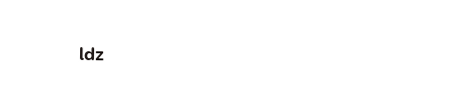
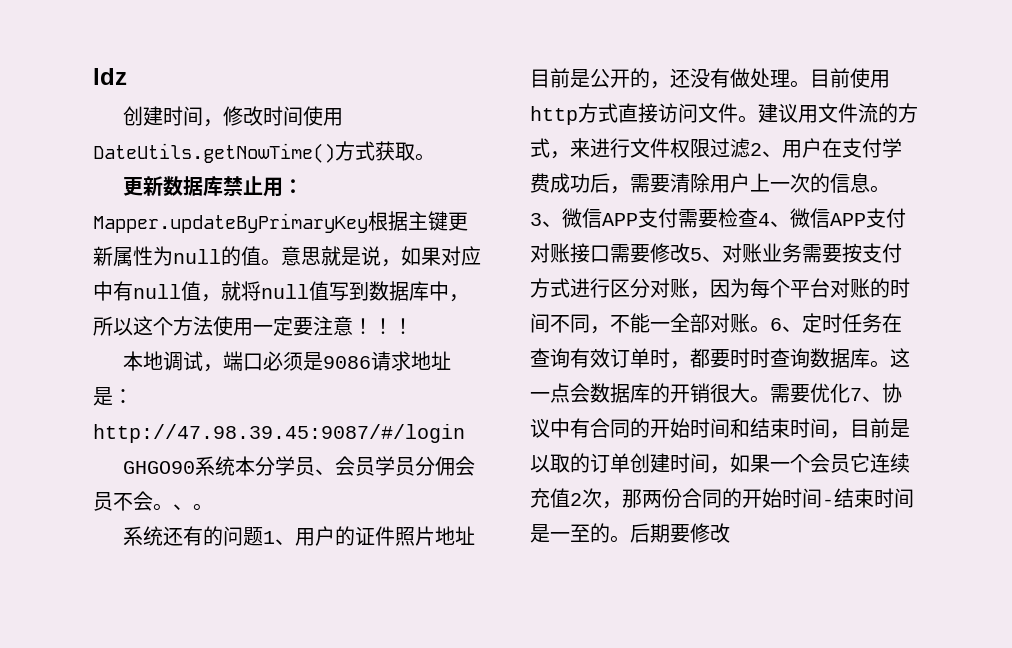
+ 创建时间，修改时间使用DateUtils.getNowTime()方式获取。
+ 更新数据库禁止用：Mapper.updateByPrimaryKey根据主键更新属性为null的值。意思就是说，如果对应中有null值，就将null值写到数据库中，所以这个方法使用一定要注意！！！
+ 本地调试，端口必须是9086请求地址是：http://47.98.39.45:9087/#/login
+ GHGO90系统本分学员、会员学员分佣会员不会。、。
+ 系统还有的问题1、用户的证件照片地址目前是公开的，还没有做处理。目前使用http方式直接访问文件。建议用文件流的方式，来进行文件权限过滤2、用户在支付学费成功后，需要清除用户上一次的信息。3、微信APP支付需要检查4、微信APP支付对账接口需要修改5、对账业务需要按支付方式进行区分对账，因为每个平台对账的时间不同，不能一全部对账。6、定时任务在查询有效订单时，都要时时查询数据库。这一点会数据库的开销很大。需要优化7、协议中有合同的开始时间和结束时间，目前是以取的订单创建时间，如果一个会员它连续充值2次，那两份合同的开始时间-结束时间是一至的。后期要修改

